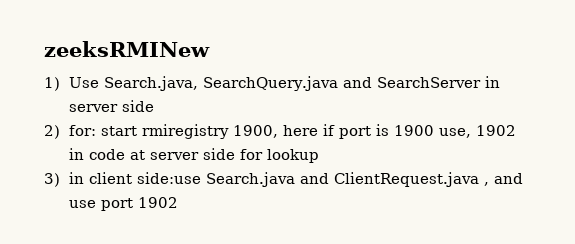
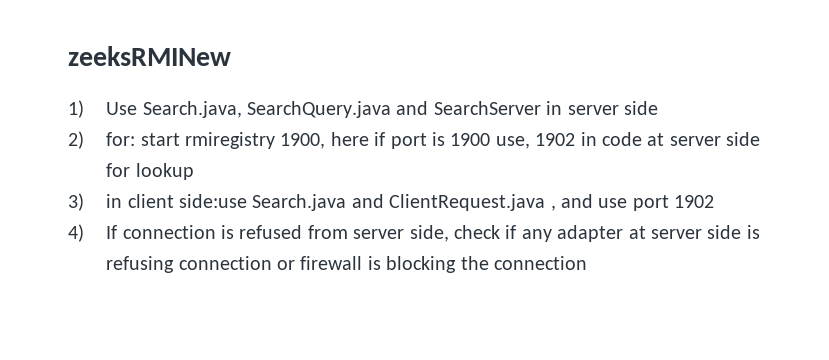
+ 4) If connection is refused from server side, check if any adapter at server side is refusing connection or firewall is blocking the connection

